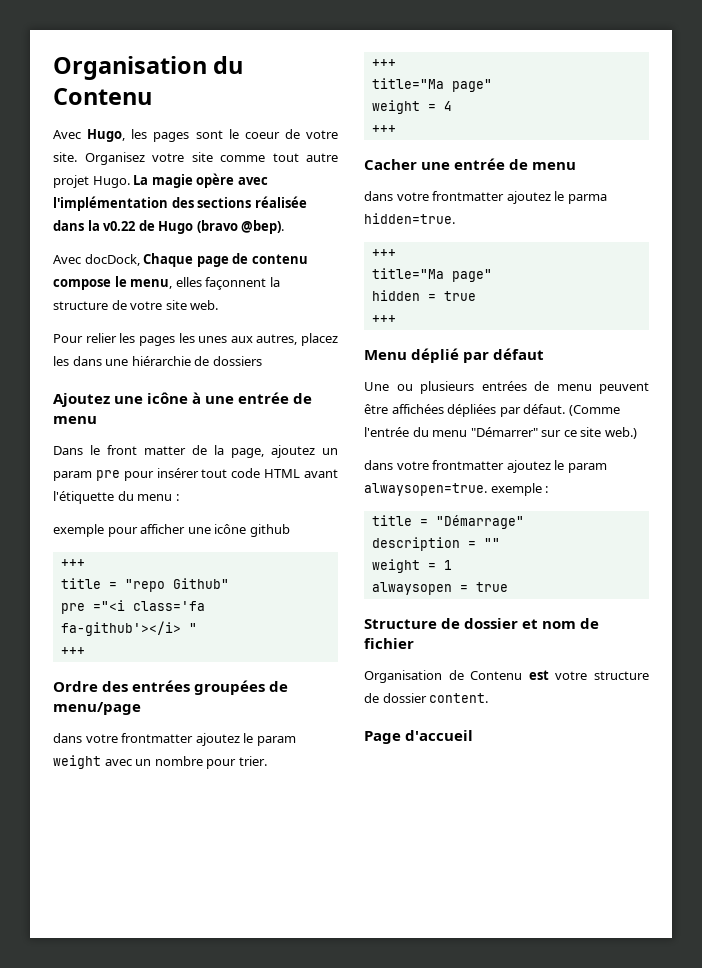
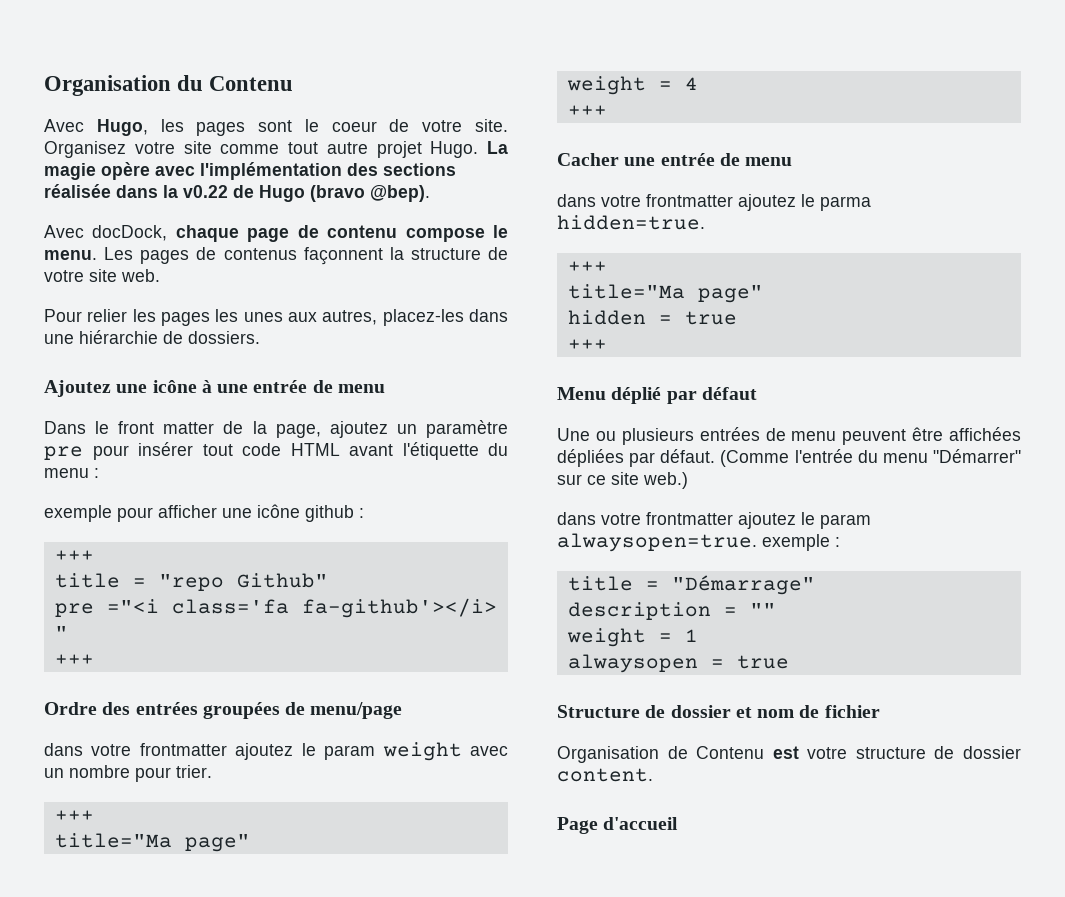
- Avec docDock, Chaque page de contenu compose le menu, elles façonnent la structure de votre site web.
+ Avec docDock, chaque page de contenu compose le menu. Les pages de contenus façonnent la structure de votre site web.
- Pour relier les pages les unes aux autres, placez les dans une hiérarchie de dossiers
+ Pour relier les pages les unes aux autres, placez-les dans une hiérarchie de dossiers.
- Dans le front matter de la page, ajoutez un param pre pour insérer tout code HTML avant l'étiquette du menu :
+ Dans le front matter de la page, ajoutez un paramètre pre pour insérer tout code HTML avant l'étiquette du menu :
- exemple pour afficher une icône github
+ exemple pour afficher une icône github :

